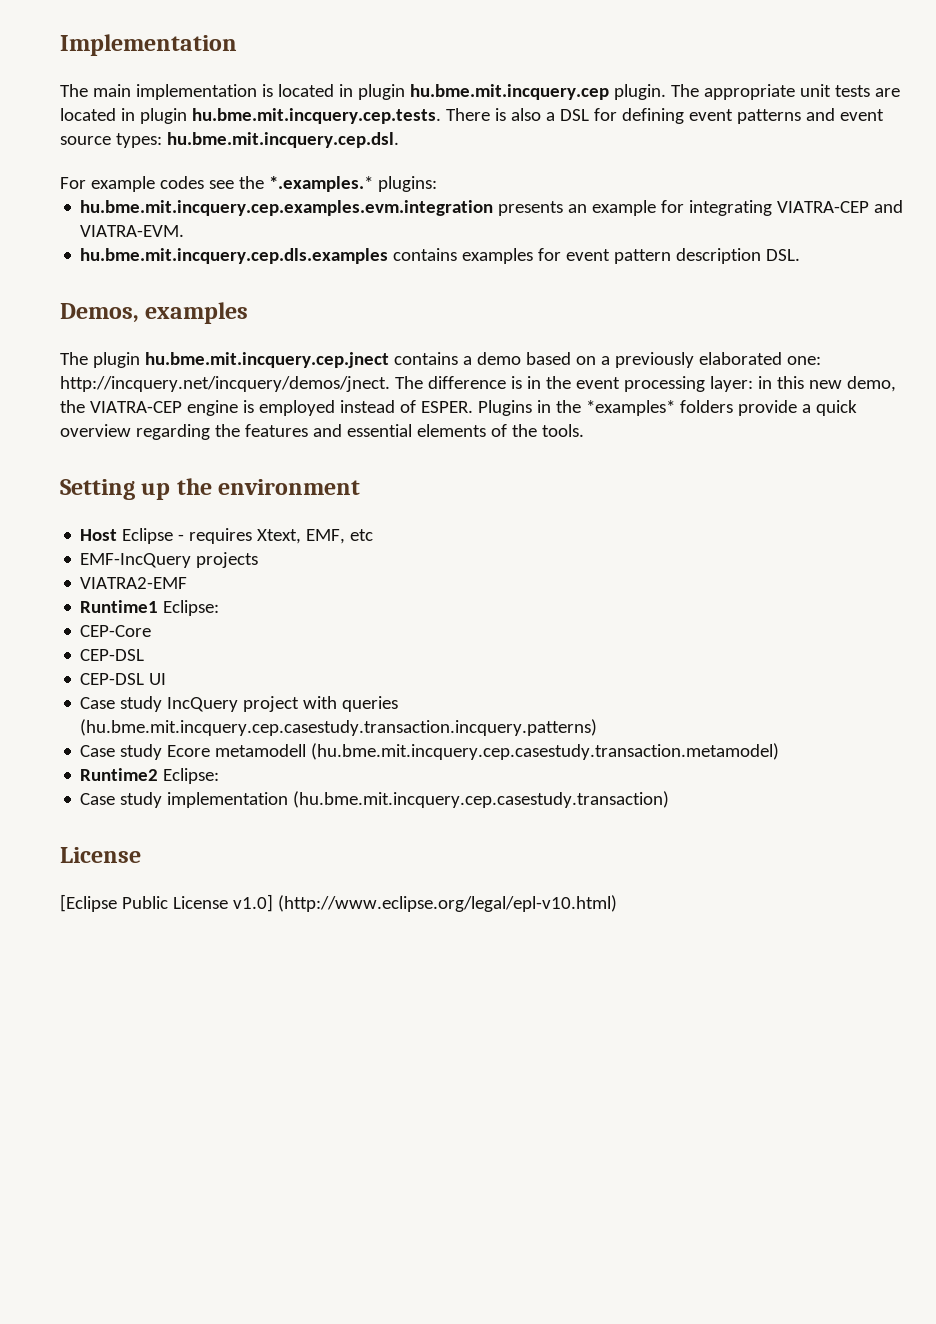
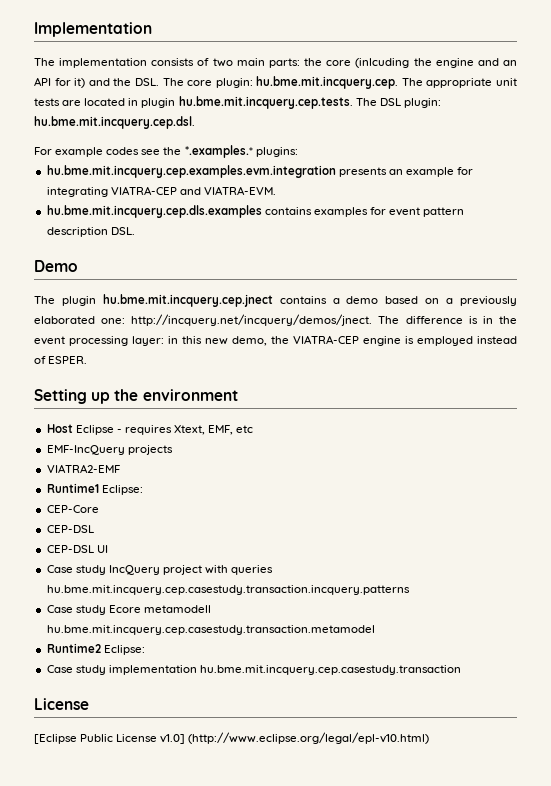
- The main implementation is located in plugin hu.bme.mit.incquery.cep plugin. The appropriate unit tests are located in plugin hu.bme.mit.incquery.cep.tests. There is also a DSL for defining event patterns and event source types: hu.bme.mit.incquery.cep.dsl.
+ The implementation consists of two main parts: the core (inlcuding the engine and an API for it) and the DSL. The core plugin: hu.bme.mit.incquery.cep. The appropriate unit tests are located in plugin hu.bme.mit.incquery.cep.tests. The DSL plugin: hu.bme.mit.incquery.cep.dsl.
- Demos, examples
+ Demo
- Plugins in the *examples* folders provide a quick overview regarding the features and essential elements of the tools.
- Case study IncQuery project with queries (hu.bme.mit.incquery.cep.casestudy.transaction.incquery.patterns)
+ Case study IncQuery project with queries hu.bme.mit.incquery.cep.casestudy.transaction.incquery.patterns
- Case study Ecore metamodell (hu.bme.mit.incquery.cep.casestudy.transaction.metamodel)
+ Case study Ecore metamodell hu.bme.mit.incquery.cep.casestudy.transaction.metamodel
- Case study implementation (hu.bme.mit.incquery.cep.casestudy.transaction)
+ Case study implementation hu.bme.mit.incquery.cep.casestudy.transaction

